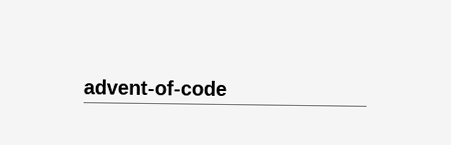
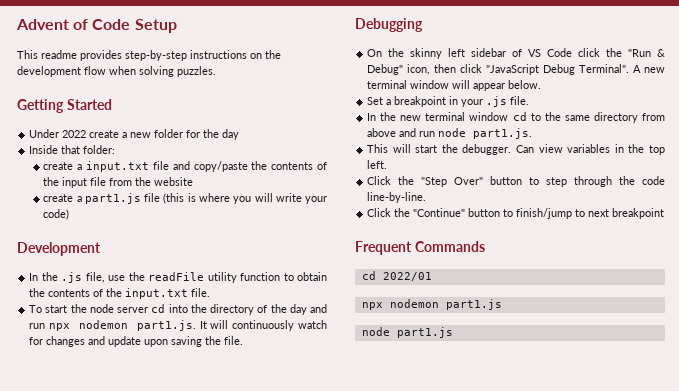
- advent-of-code
+ Advent of Code Setup
+ This readme provides step-by-step instructions on the development flow when solving puzzles.
+ Getting Started
+ Under 2022 create a new folder for the day
+ Inside that folder:
+ create a input.txt file and copy/paste the contents of the input file from the website
+ create a part1.js file (this is where you will write your code)
+ Development
+ In the .js file, use the readFile utility function to obtain the contents of the input.txt file.
+ To start the node server cd into the directory of the day and run npx nodemon part1.js. It will continuously watch for changes and update upon saving the file.
+ Debugging
+ On the skinny left sidebar of VS Code click the "Run & Debug" icon, then click "JavaScript Debug Terminal". A new terminal window will appear below.
+ Set a breakpoint in your .js file.
+ In the new terminal window cd to the same directory from above and run node part1.js.
+ This will start the debugger. Can view variables in the top left.
+ Click the "Step Over" button to step through the code line-by-line.
+ Click the "Continue" button to finish/jump to next breakpoint
+ Frequent Commands
+ cd 2022/01
+ npx nodemon part1.js
+ node part1.js

